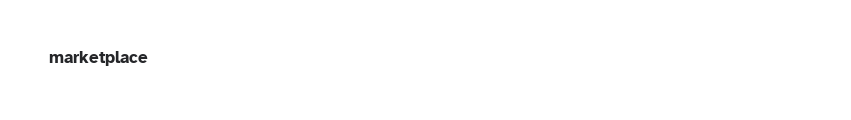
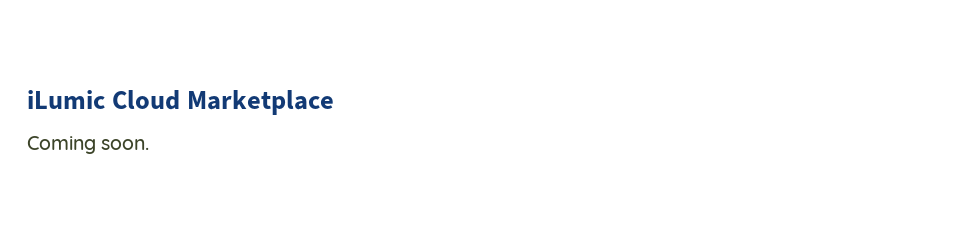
- marketplace
+ iLumic Cloud Marketplace
+ Coming soon.

